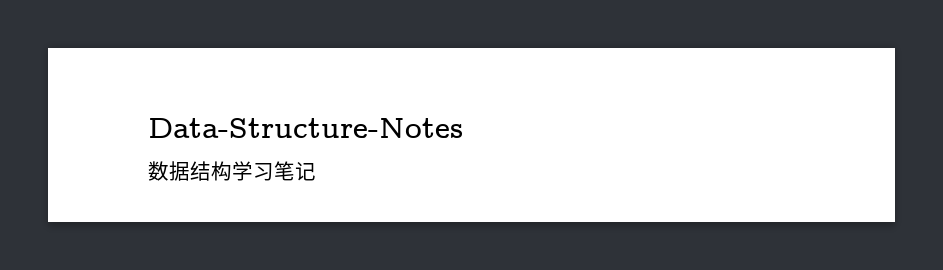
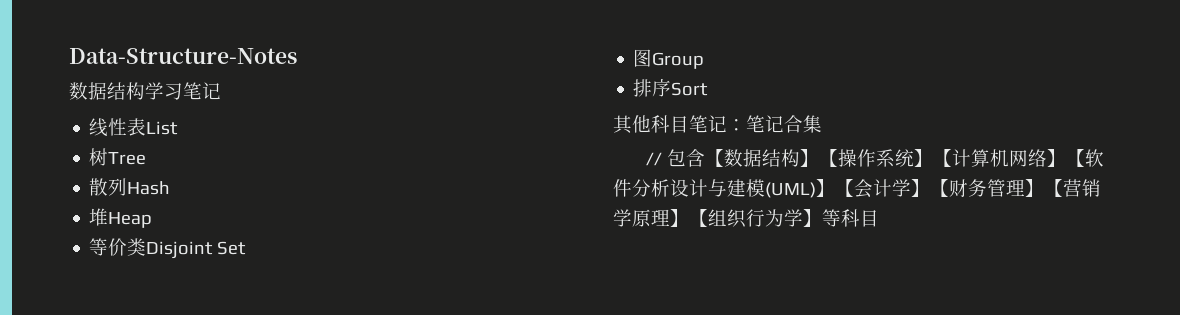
+ 线性表List
+ 树Tree
+ 散列Hash
+ 堆Heap
+ 等价类Disjoint Set
+ 图Group
+ 排序Sort
+ 其他科目笔记：笔记合集
+ // 包含【数据结构】【操作系统】【计算机网络】【软件分析设计与建模(UML)】【会计学】【财务管理】【营销学原理】【组织行为学】等科目

